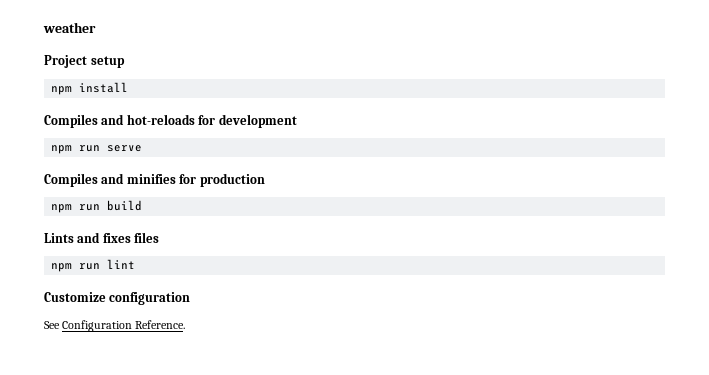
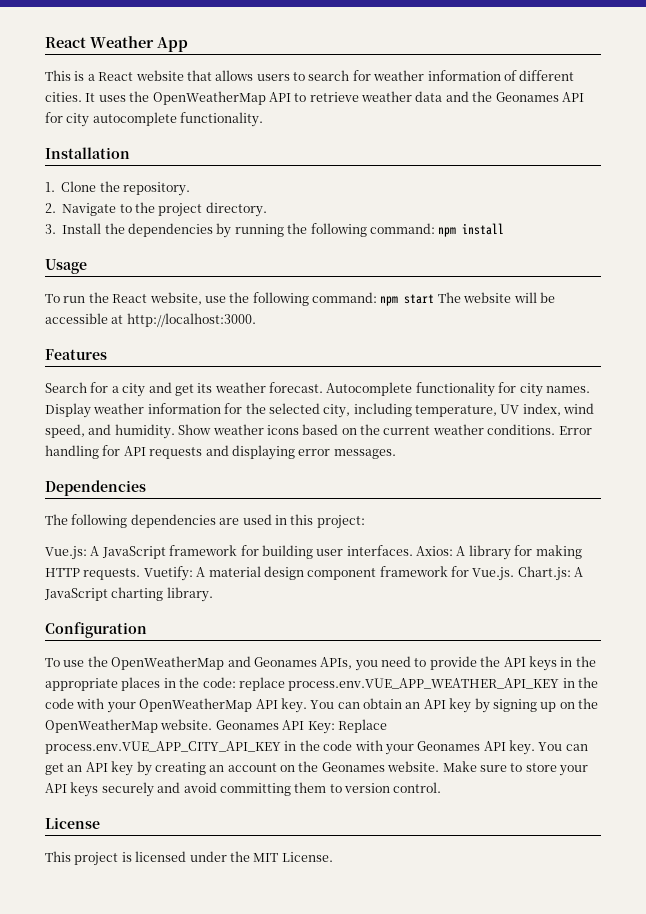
- weather
- Project setup
- npm install
- Compiles and hot-reloads for development
- npm run serve
- Compiles and minifies for production
- npm run build
- Lints and fixes files
- npm run lint
- Customize configuration
- See Configuration Reference.
+ React Weather App
+ This is a React website that allows users to search for weather information of different cities. It uses the OpenWeatherMap API to retrieve weather data and the Geonames API for city autocomplete functionality.
+ Installation
+ 1. Clone the repository.
+ 2. Navigate to the project directory.
+ 3. Install the dependencies by running the following command: npm install
+ Usage
+ To run the React website, use the following command: npm start The website will be accessible at http://localhost:3000.
+ Features
+ Search for a city and get its weather forecast. Autocomplete functionality for city names. Display weather information for the selected city, including temperature, UV index, wind speed, and humidity. Show weather icons based on the current weather conditions. Error handling for API requests and displaying error messages.
+ Dependencies
+ The following dependencies are used in this project:
+ Vue.js: A JavaScript framework for building user interfaces. Axios: A library for making HTTP requests. Vuetify: A material design component framework for Vue.js. Chart.js: A JavaScript charting library.
+ Configuration
+ To use the OpenWeatherMap and Geonames APIs, you need to provide the API keys in the appropriate places in the code: replace process.env.VUE_APP_WEATHER_API_KEY in the code with your OpenWeatherMap API key. You can obtain an API key by signing up on the OpenWeatherMap website. Geonames API Key: Replace process.env.VUE_APP_CITY_API_KEY in the code with your Geonames API key. You can get an API key by creating an account on the Geonames website. Make sure to store your API keys securely and avoid committing them to version control.
+ License
+ This project is licensed under the MIT License.

